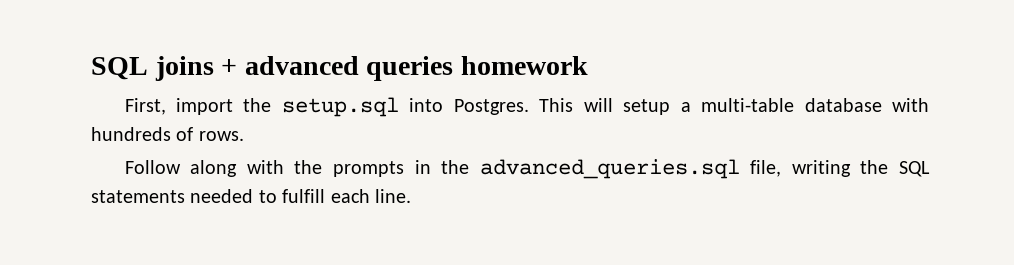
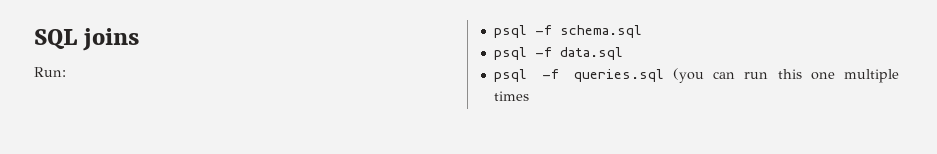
- SQL joins + advanced queries homework
- First, import the setup.sql into Postgres. This will setup a multi-table database with hundreds of rows.
- Follow along with the prompts in the advanced_queries.sql file, writing the SQL statements needed to fulfill each line.
+ SQL joins
+ Run:
+ psql -f schema.sql
+ psql -f data.sql
+ psql -f queries.sql (you can run this one multiple times

